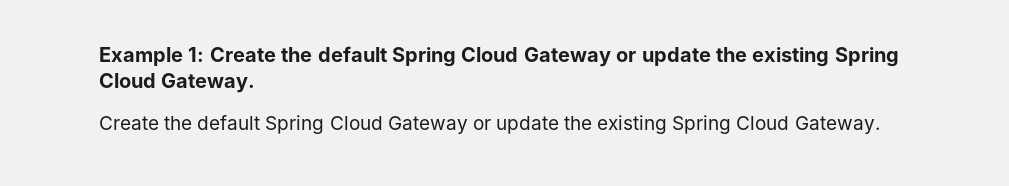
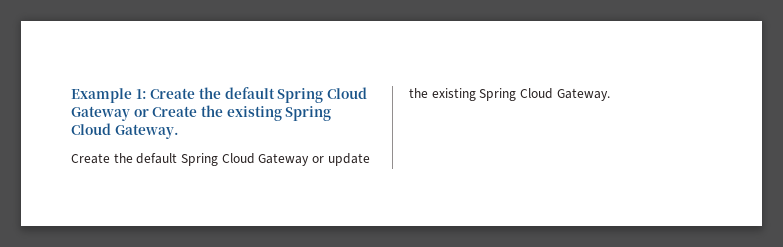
- Example 1: Create the default Spring Cloud Gateway or update the existing Spring Cloud Gateway.
+ Example 1: Create the default Spring Cloud Gateway or Create the existing Spring Cloud Gateway.

